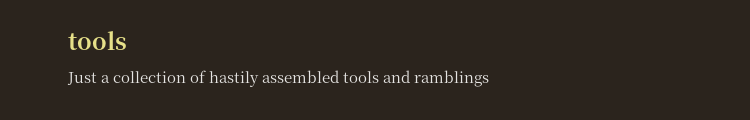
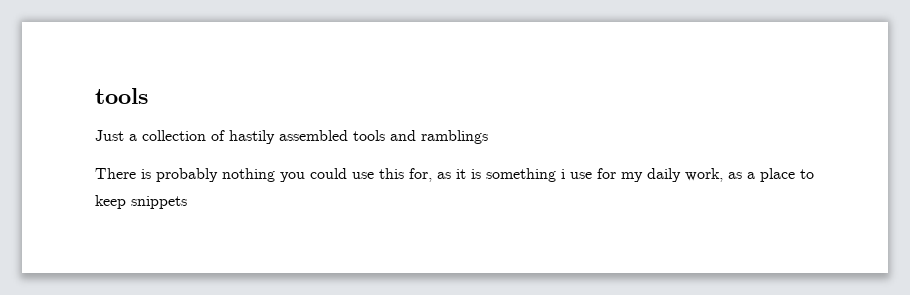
+ There is probably nothing you could use this for, as it is something i use for my daily work, as a place to keep snippets

